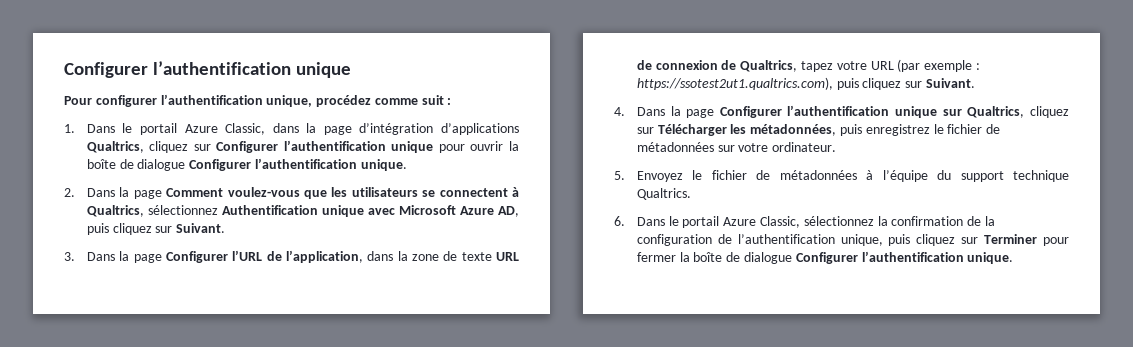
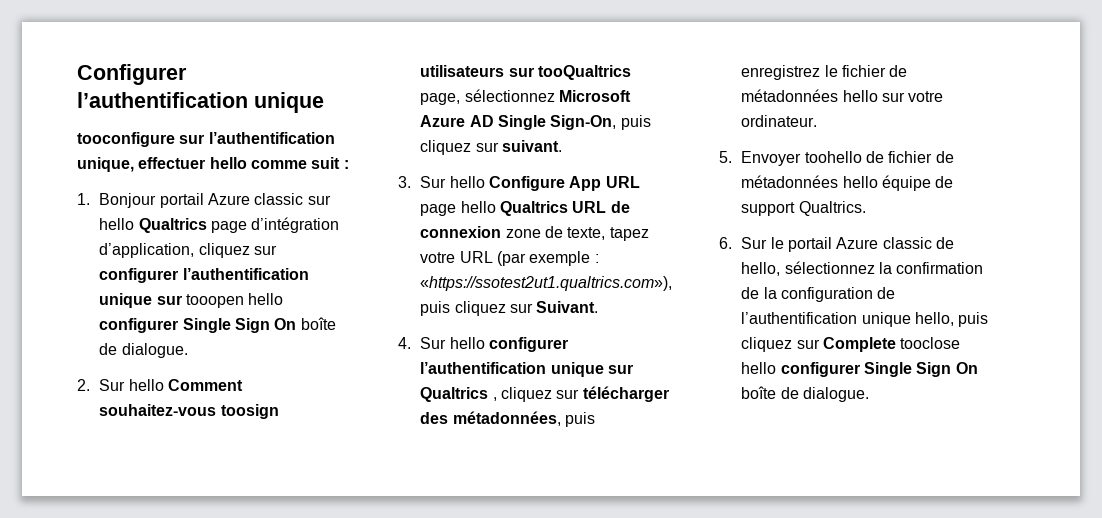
- Pour configurer l’authentification unique, procédez comme suit :
- 1. Dans le portail Azure Classic, dans la page d’intégration d’applications Qualtrics, cliquez sur Configurer l’authentification unique pour ouvrir la boîte de dialogue Configurer l’authentification unique.
- 2. Dans la page Comment voulez-vous que les utilisateurs se connectent à Qualtrics, sélectionnez Authentification unique avec Microsoft Azure AD, puis cliquez sur Suivant.
- 3. Dans la page Configurer l’URL de l’application, dans la zone de texte URL de connexion de Qualtrics, tapez votre URL (par exemple : https://ssotest2ut1.qualtrics.com), puis cliquez sur Suivant.
- 4. Dans la page Configurer l’authentification unique sur Qualtrics, cliquez sur Télécharger les métadonnées, puis enregistrez le fichier de métadonnées sur votre ordinateur.
+ tooconfigure sur l’authentification unique, effectuer hello comme suit :
+ 1. Bonjour portail Azure classic sur hello Qualtrics page d’intégration d’application, cliquez sur configurer l’authentification unique sur tooopen hello configurer Single Sign On boîte de dialogue.
+ 2. Sur hello Comment souhaitez-vous toosign utilisateurs sur tooQualtrics page, sélectionnez Microsoft Azure AD Single Sign-On, puis cliquez sur suivant.
+ 3. Sur hello Configure App URL page hello Qualtrics URL de connexion zone de texte, tapez votre URL (par exemple : «https://ssotest2ut1.qualtrics.com»), puis cliquez sur Suivant.
+ 4. Sur hello configurer l’authentification unique sur Qualtrics , cliquez sur télécharger des métadonnées, puis enregistrez le fichier de métadonnées hello sur votre ordinateur.
- 5. Envoyez le fichier de métadonnées à l’équipe du support technique Qualtrics.
+ 5. Envoyer toohello de fichier de métadonnées hello équipe de support Qualtrics.
- 6. Dans le portail Azure Classic, sélectionnez la confirmation de la configuration de l’authentification unique, puis cliquez sur Terminer pour fermer la boîte de dialogue Configurer l’authentification unique.
+ 6. Sur le portail Azure classic de hello, sélectionnez la confirmation de la configuration de l’authentification unique hello, puis cliquez sur Complete tooclose hello configurer Single Sign On boîte de dialogue.

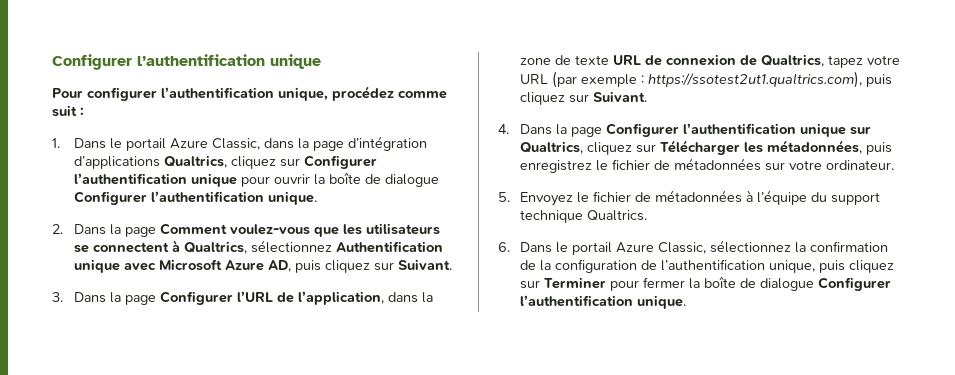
- tooconfigure sur l’authentification unique, effectuer hello comme suit :
- 1. Bonjour portail Azure classic sur hello Qualtrics page d’intégration d’application, cliquez sur configurer l’authentification unique sur tooopen hello configurer Single Sign On boîte de dialogue.
- 2. Sur hello Comment souhaitez-vous toosign utilisateurs sur tooQualtrics page, sélectionnez Microsoft Azure AD Single Sign-On, puis cliquez sur suivant.
+ Pour configurer l’authentification unique, procédez comme suit :
+ 1. Dans le portail Azure Classic, dans la page d’intégration d’applications Qualtrics, cliquez sur Configurer l’authentification unique pour ouvrir la boîte de dialogue Configurer l’authentification unique.
+ 2. Dans la page Comment voulez-vous que les utilisateurs se connectent à Qualtrics, sélectionnez Authentification unique avec Microsoft Azure AD, puis cliquez sur Suivant.
- 3. Sur hello Configure App URL page hello Qualtrics URL de connexion zone de texte, tapez votre URL (par exemple : «https://ssotest2ut1.qualtrics.com»), puis cliquez sur Suivant.
+ 3. Dans la page Configurer l’URL de l’application, dans la zone de texte URL de connexion de Qualtrics, tapez votre URL (par exemple : https://ssotest2ut1.qualtrics.com), puis cliquez sur Suivant.
- 4. Sur hello configurer l’authentification unique sur Qualtrics , cliquez sur télécharger des métadonnées, puis enregistrez le fichier de métadonnées hello sur votre ordinateur.
+ 4. Dans la page Configurer l’authentification unique sur Qualtrics, cliquez sur Télécharger les métadonnées, puis enregistrez le fichier de métadonnées sur votre ordinateur.
- 5. Envoyer toohello de fichier de métadonnées hello équipe de support Qualtrics.
+ 5. Envoyez le fichier de métadonnées à l’équipe du support technique Qualtrics.
- 6. Sur le portail Azure classic de hello, sélectionnez la confirmation de la configuration de l’authentification unique hello, puis cliquez sur Complete tooclose hello configurer Single Sign On boîte de dialogue.
+ 6. Dans le portail Azure Classic, sélectionnez la confirmation de la configuration de l’authentification unique, puis cliquez sur Terminer pour fermer la boîte de dialogue Configurer l’authentification unique.

